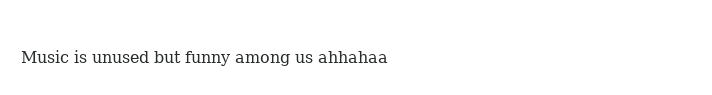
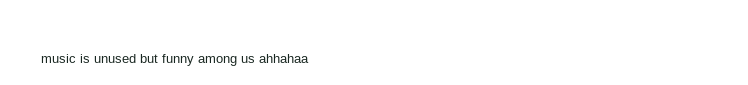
- Music is unused but funny among us ahhahaa
+ music is unused but funny among us ahhahaa

